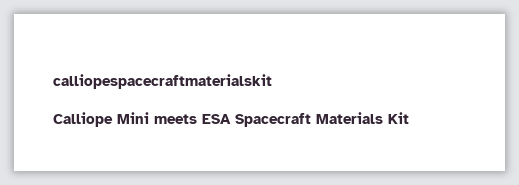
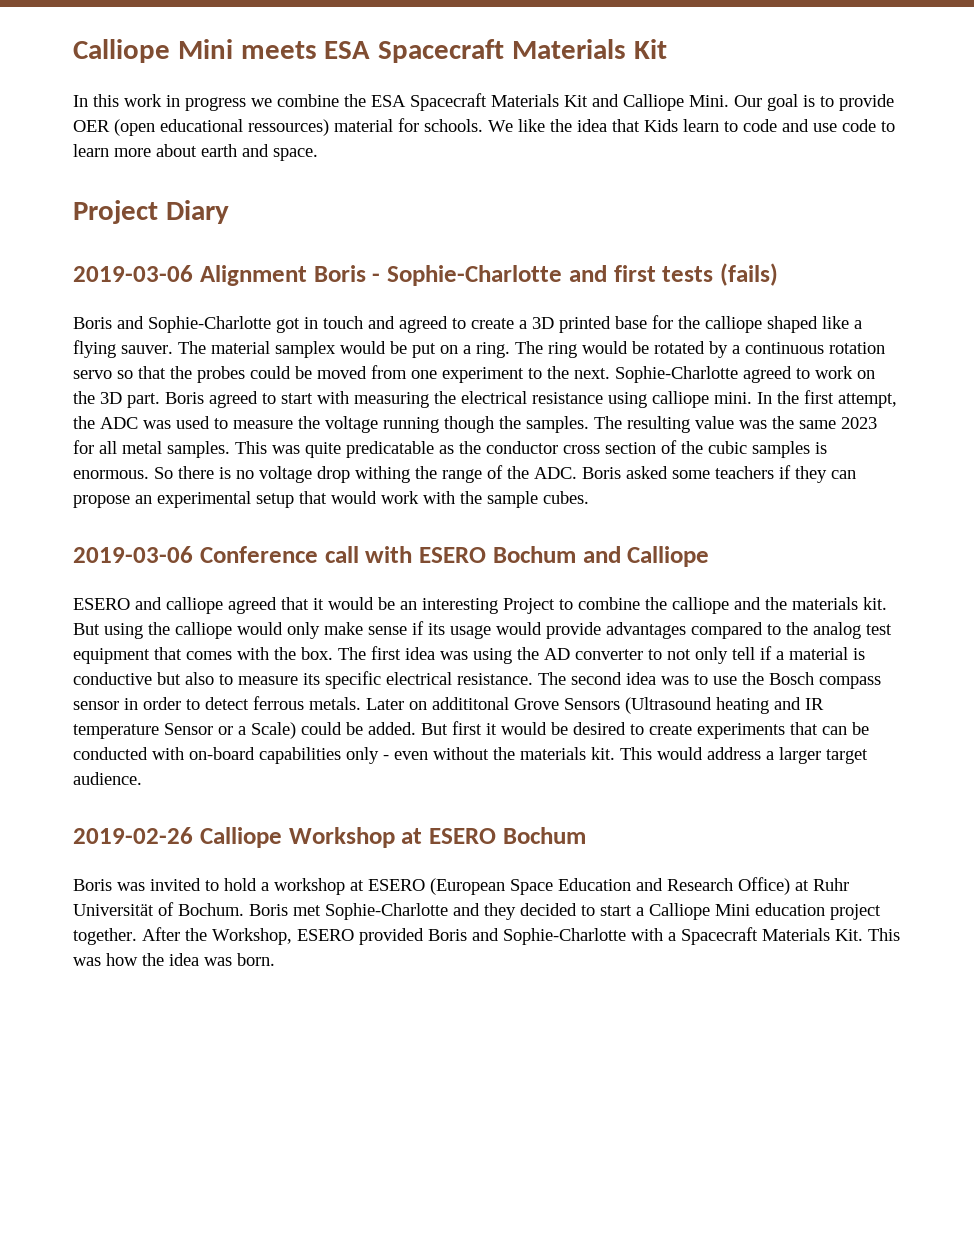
- calliopespacecraftmaterialskit
+ In this work in progress we combine the ESA Spacecraft Materials Kit and Calliope Mini. Our goal is to provide OER (open educational ressources) material for schools. We like the idea that Kids learn to code and use code to learn more about earth and space.
+ Project Diary
+ 2019-03-06 Alignment Boris - Sophie-Charlotte and first tests (fails)
+ Boris and Sophie-Charlotte got in touch and agreed to create a 3D printed base for the calliope shaped like a flying sauver. The material samplex would be put on a ring. The ring would be rotated by a continuous rotation servo so that the probes could be moved from one experiment to the next. Sophie-Charlotte agreed to work on the 3D part. Boris agreed to start with measuring the electrical resistance using calliope mini. In the first attempt, the ADC was used to measure the voltage running though the samples. The resulting value was the same 2023 for all metal samples. This was quite predicatable as the conductor cross section of the cubic samples is enormous. So there is no voltage drop withing the range of the ADC. Boris asked some teachers if they can propose an experimental setup that would work with the sample cubes.
+ 2019-03-06 Conference call with ESERO Bochum and Calliope
+ ESERO and calliope agreed that it would be an interesting Project to combine the calliope and the materials kit. But using the calliope would only make sense if its usage would provide advantages compared to the analog test equipment that comes with the box. The first idea was using the AD converter to not only tell if a material is conductive but also to measure its specific electrical resistance. The second idea was to use the Bosch compass sensor in order to detect ferrous metals. Later on addititonal Grove Sensors (Ultrasound heating and IR temperature Sensor or a Scale) could be added. But first it would be desired to create experiments that can be conducted with on-board capabilities only - even without the materials kit. This would address a larger target audience.
+ 2019-02-26 Calliope Workshop at ESERO Bochum
+ Boris was invited to hold a workshop at ESERO (European Space Education and Research Office) at Ruhr Universität of Bochum. Boris met Sophie-Charlotte and they decided to start a Calliope Mini education project together. After the Workshop, ESERO provided Boris and Sophie-Charlotte with a Spacecraft Materials Kit. This was how the idea was born.

